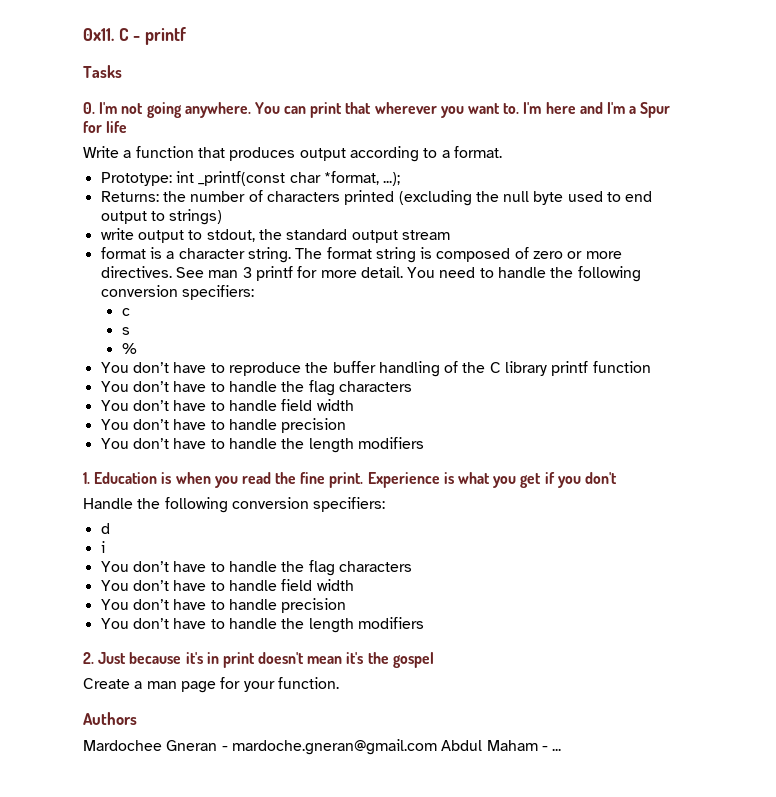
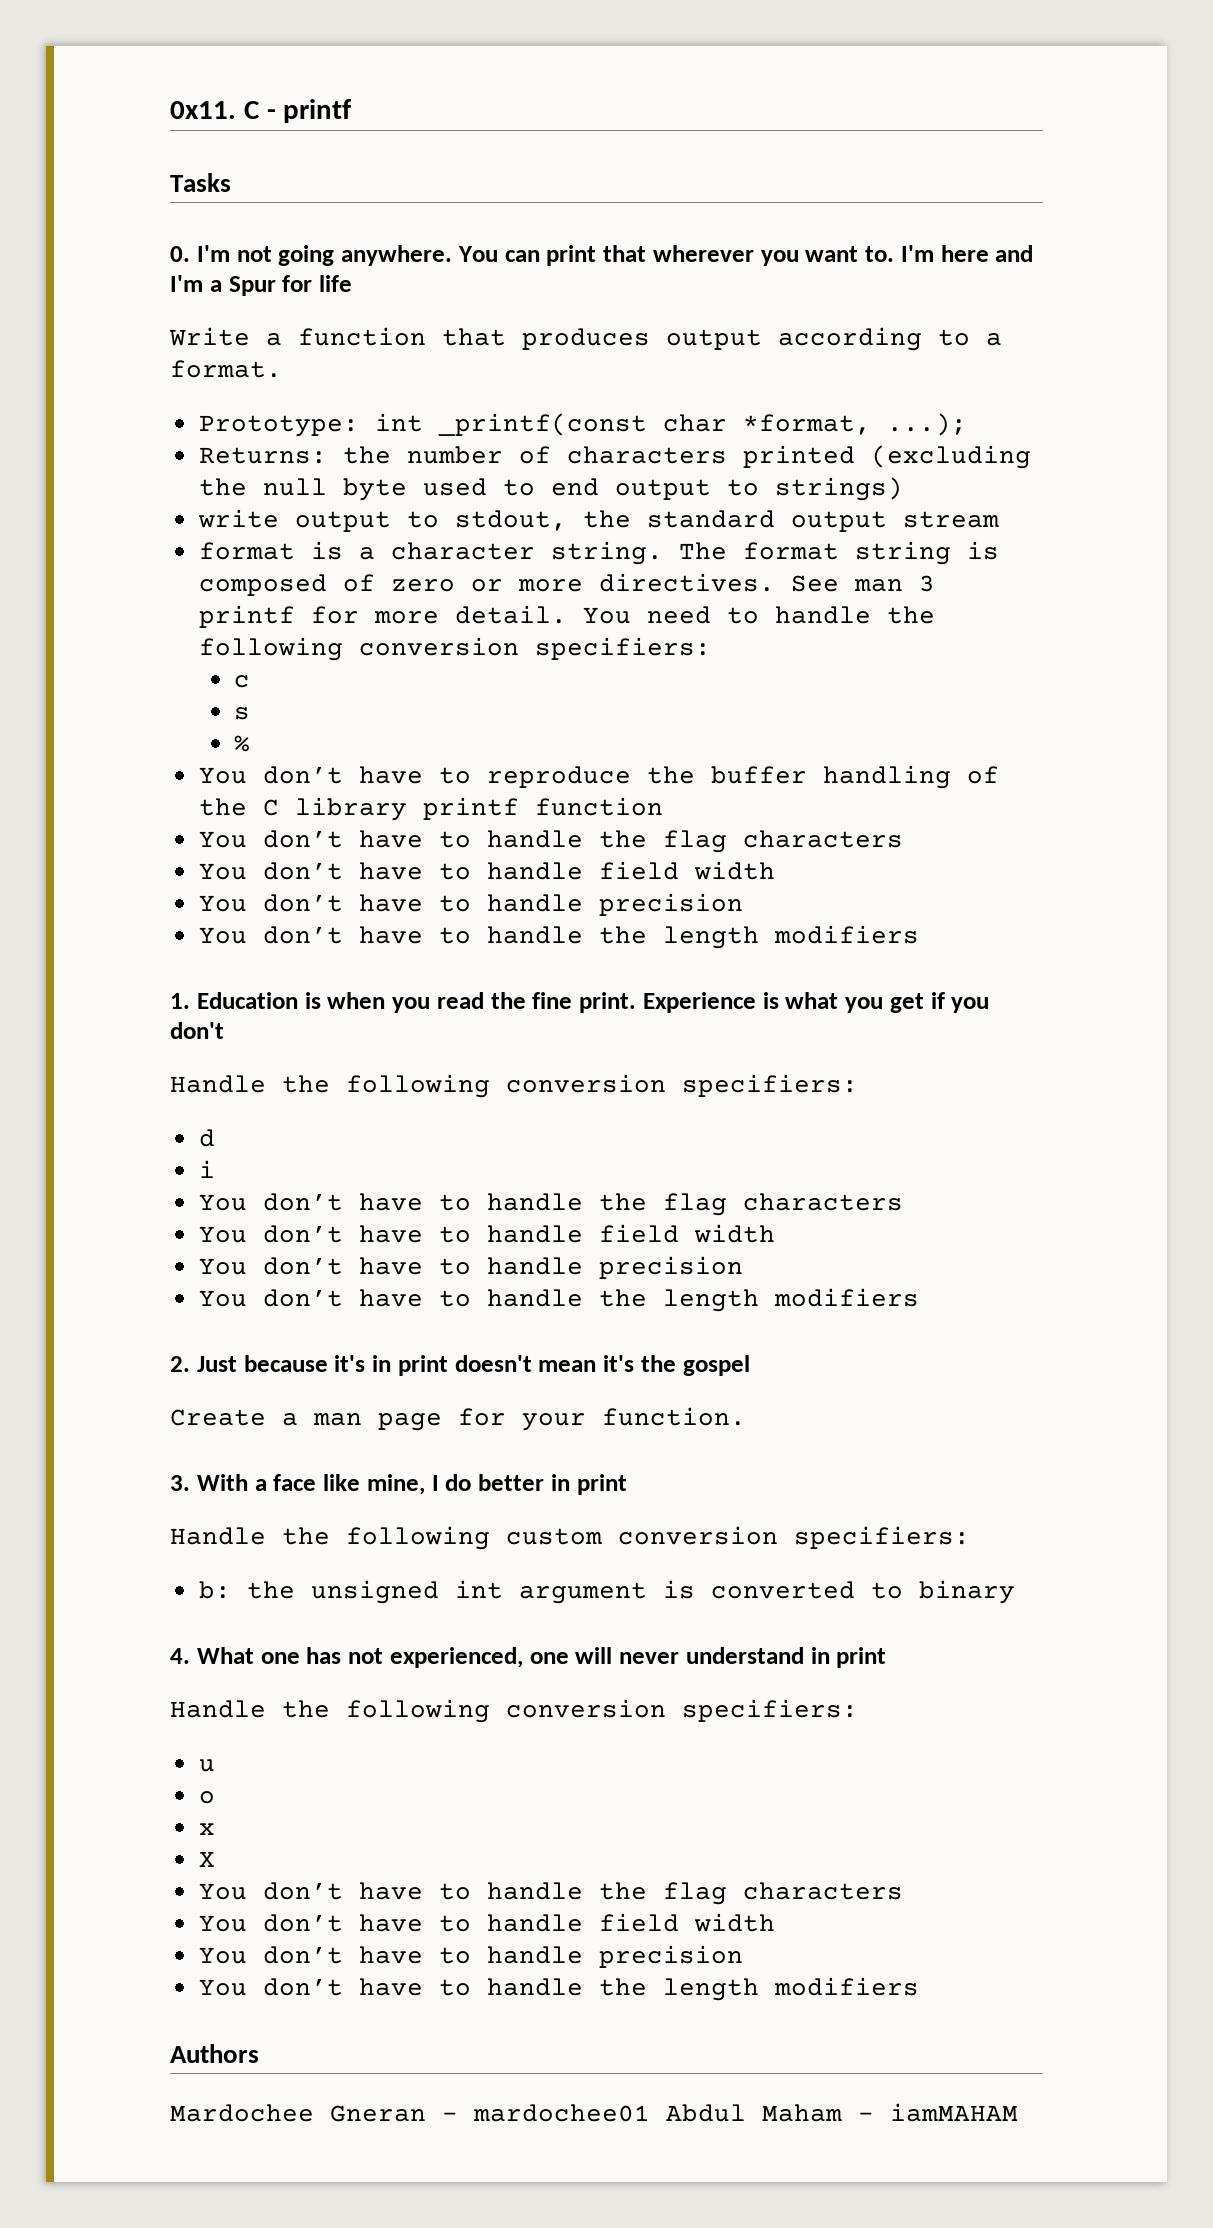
+ 3. With a face like mine, I do better in print
+ Handle the following custom conversion specifiers:
+ b: the unsigned int argument is converted to binary
+ 4. What one has not experienced, one will never understand in print
+ Handle the following conversion specifiers:
+ u
+ o
+ x
+ X
+ You don’t have to handle the flag characters
+ You don’t have to handle field width
+ You don’t have to handle precision
+ You don’t have to handle the length modifiers
- Mardochee Gneran - mardoche.gneran@gmail.com Abdul Maham - ...
+ Mardochee Gneran - mardochee01 Abdul Maham - iamMAHAM

